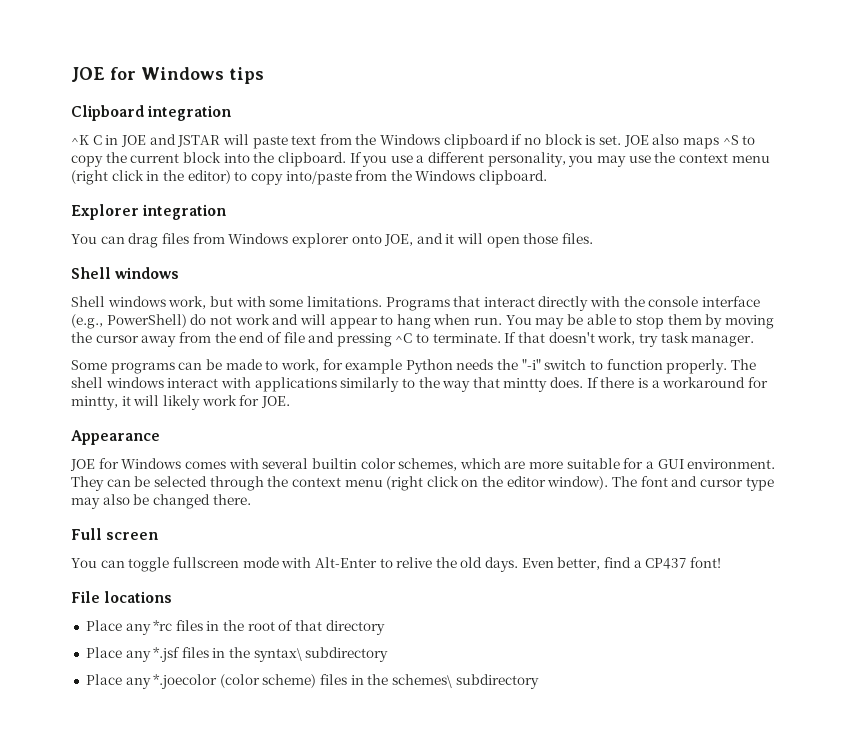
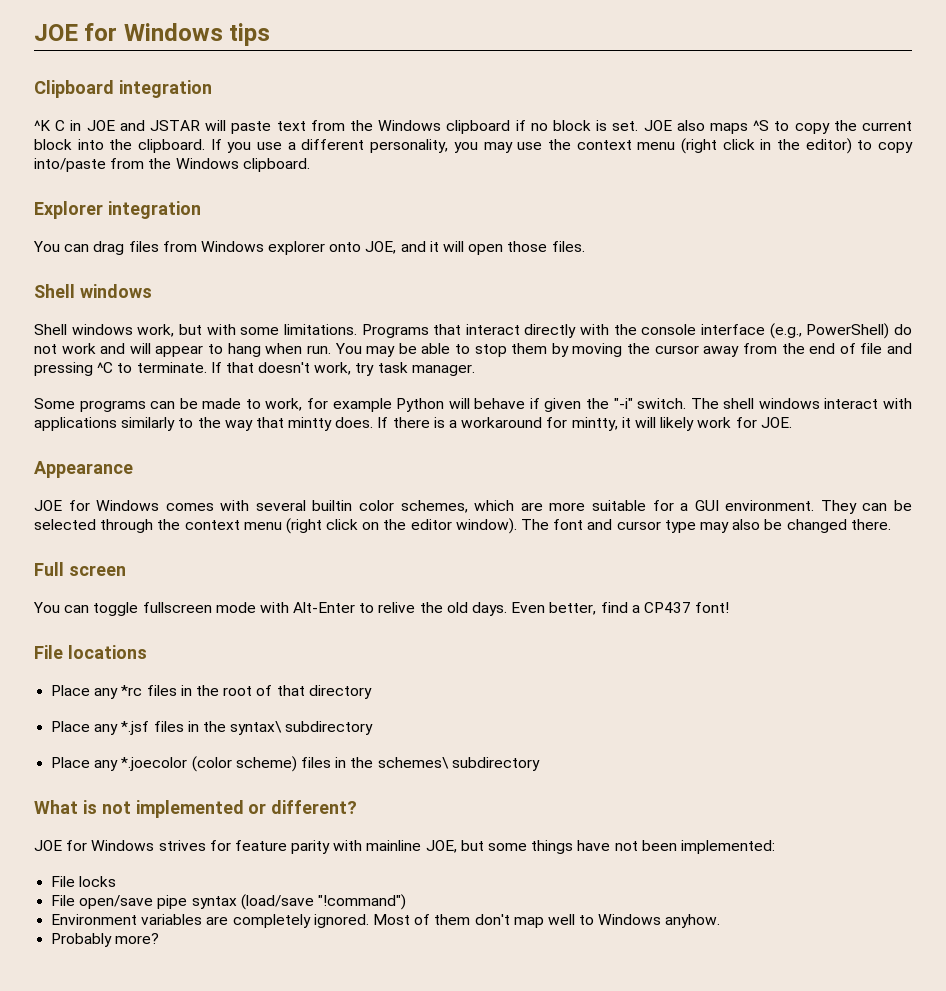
- Some programs can be made to work, for example Python needs the "-i" switch to function properly.
+ Some programs can be made to work, for example Python will behave if given the "-i" switch.
+ What is not implemented or different?
+ JOE for Windows strives for feature parity with mainline JOE, but some things have not been implemented:
+ File locks
+ File open/save pipe syntax (load/save "!command")
+ Environment variables are completely ignored. Most of them don't map well to Windows anyhow.
+ Probably more?

